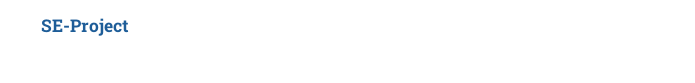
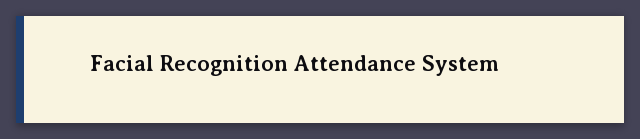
- SE-Project
+ Facial Recognition Attendance System

